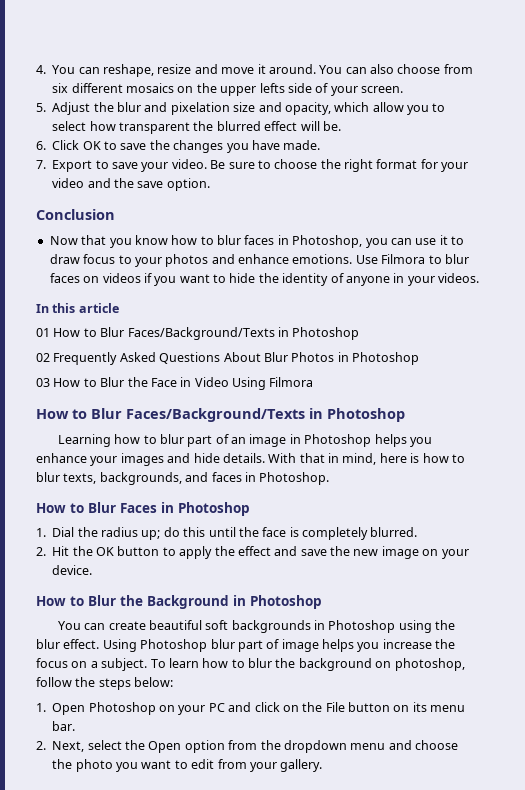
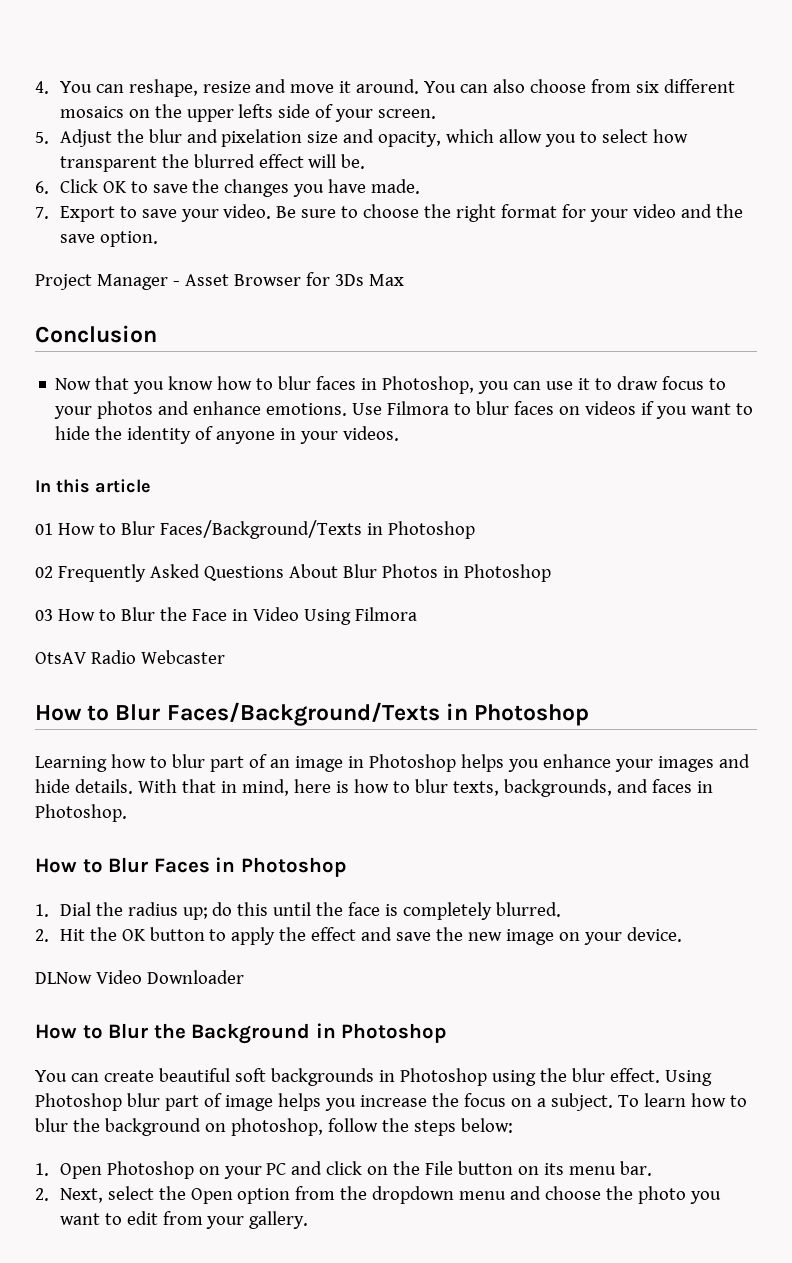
+ Project Manager - Asset Browser for 3Ds Max
+ OtsAV Radio Webcaster
+ DLNow Video Downloader

